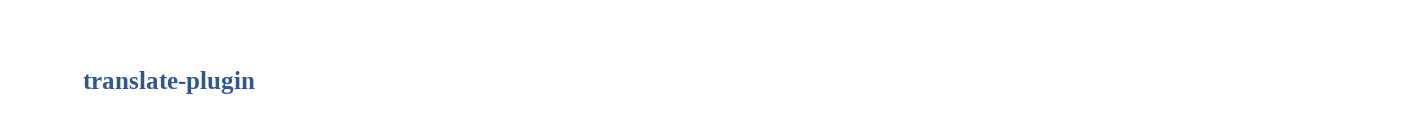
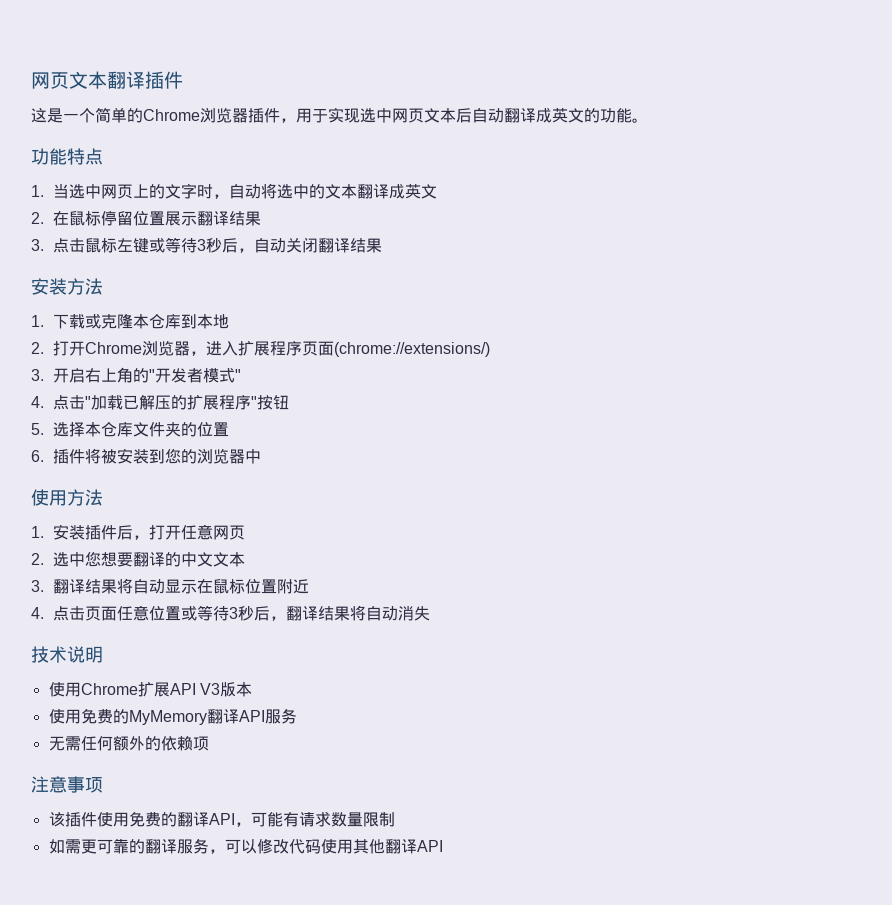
- translate-plugin
+ 网页文本翻译插件
+ 这是一个简单的Chrome浏览器插件，用于实现选中网页文本后自动翻译成英文的功能。
+ 功能特点
+ 1.当选中网页上的文字时，自动将选中的文本翻译成英文
+ 2.在鼠标停留位置展示翻译结果
+ 3.点击鼠标左键或等待3秒后，自动关闭翻译结果
+ 安装方法
+ 1.下载或克隆本仓库到本地
+ 2.打开Chrome浏览器，进入扩展程序页面(chrome://extensions/)
+ 3.开启右上角的"开发者模式"
+ 4.点击"加载已解压的扩展程序"按钮
+ 5.选择本仓库文件夹的位置
+ 6.插件将被安装到您的浏览器中
+ 使用方法
+ 1.安装插件后，打开任意网页
+ 2.选中您想要翻译的中文文本
+ 3.翻译结果将自动显示在鼠标位置附近
+ 4.点击页面任意位置或等待3秒后，翻译结果将自动消失
+ 技术说明
+ 使用Chrome扩展API V3版本
+ 使用免费的MyMemory翻译API服务
+ 无需任何额外的依赖项
+ 注意事项
+ 该插件使用免费的翻译API，可能有请求数量限制
+ 如需更可靠的翻译服务，可以修改代码使用其他翻译API

